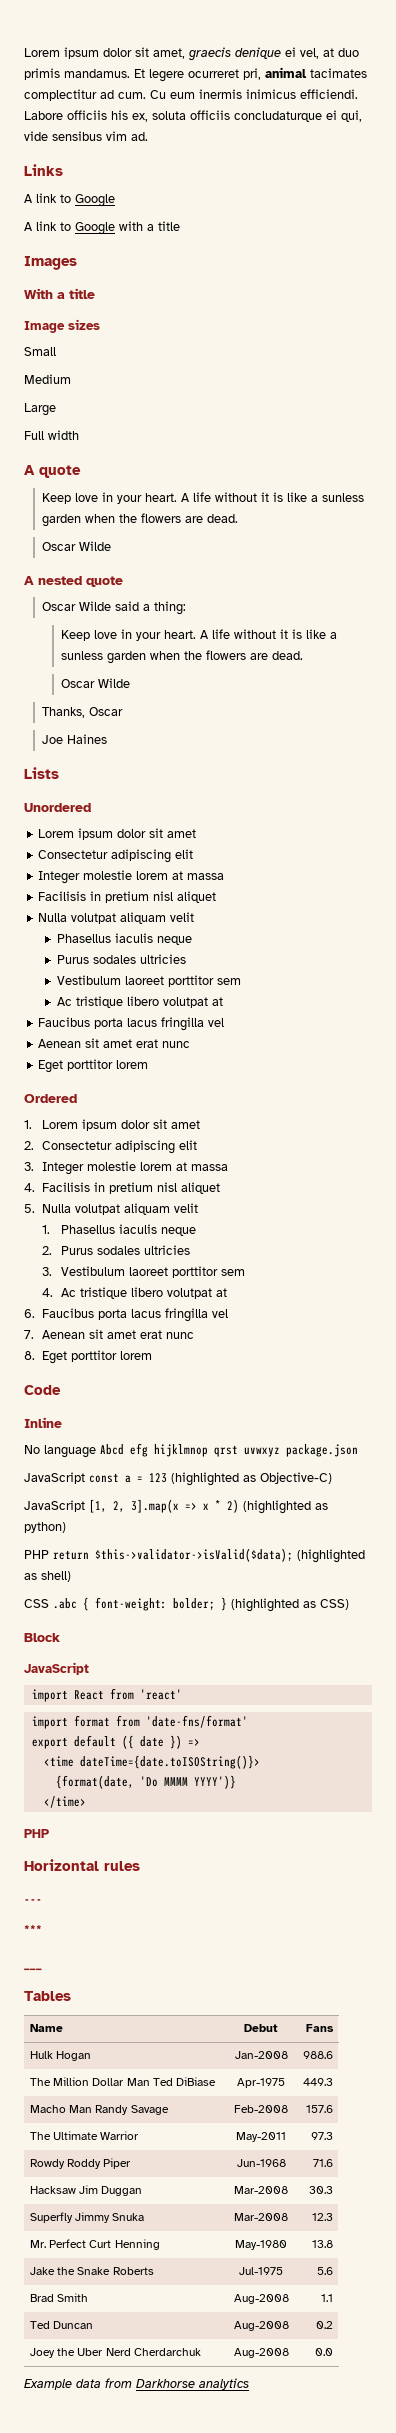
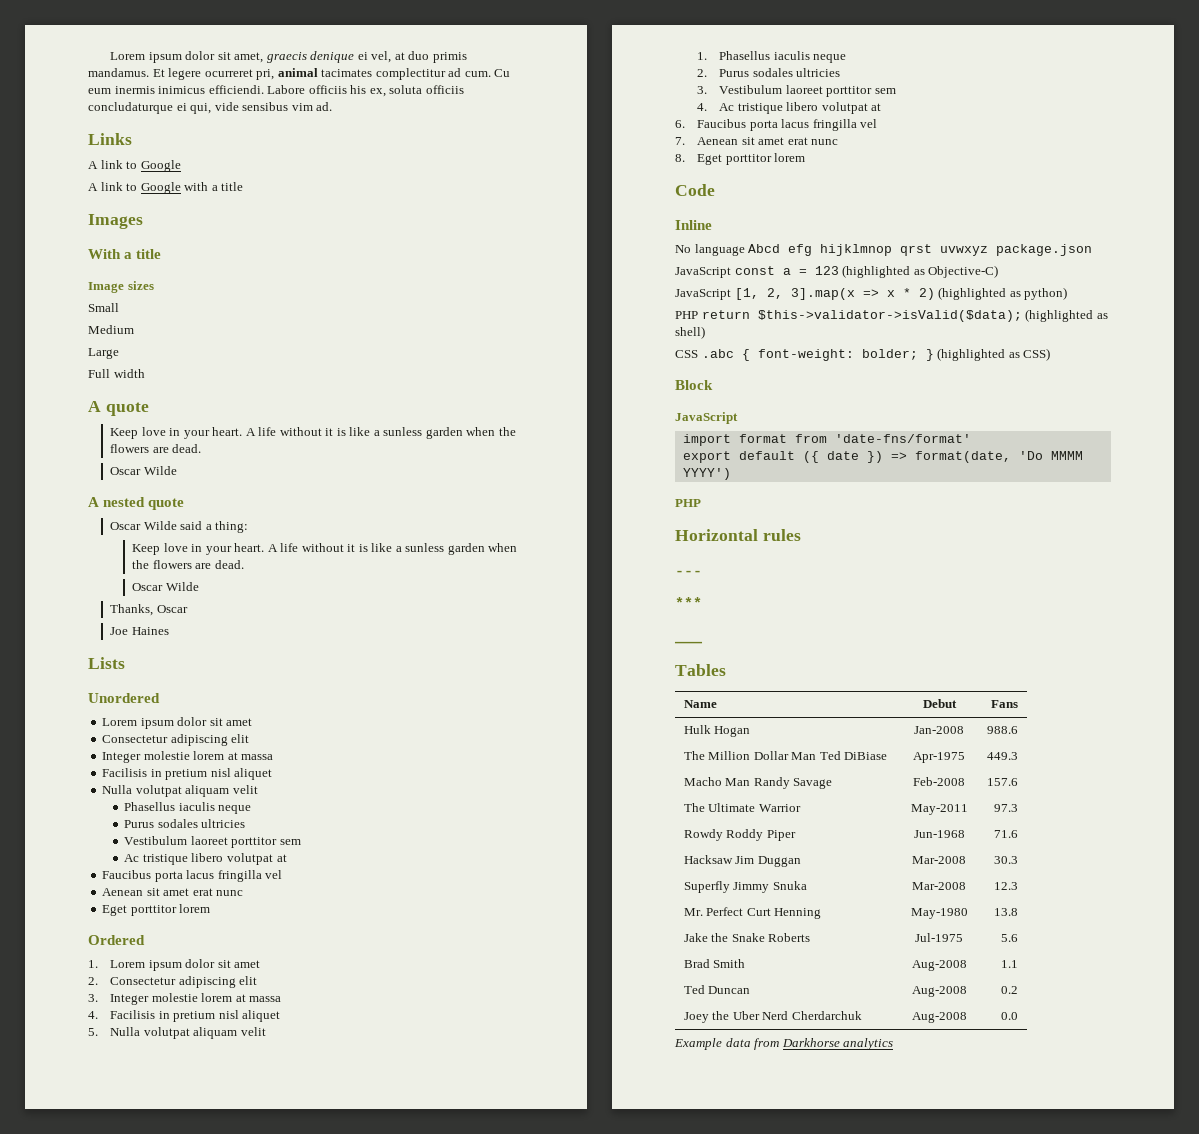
- import React from 'react'
- export default ({ date }) =>
- <time dateTime={date.toISOString()}>
- {format(date, 'Do MMMM YYYY')}
- </time>
+ export default ({ date }) => format(date, 'Do MMMM YYYY')

